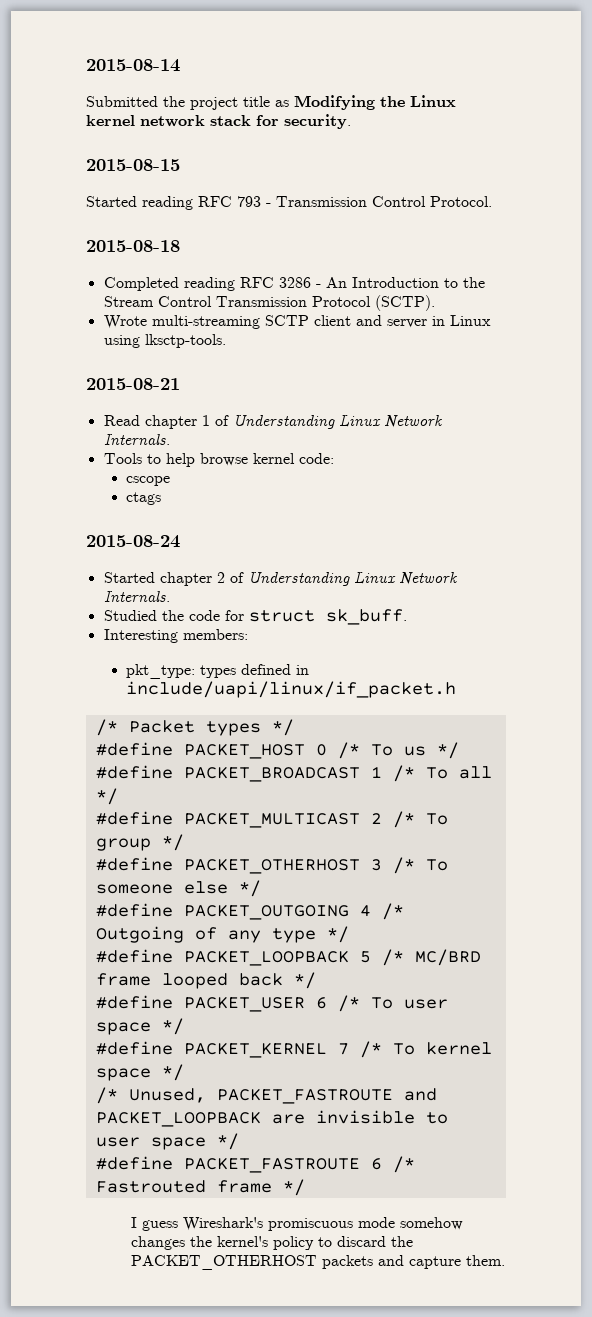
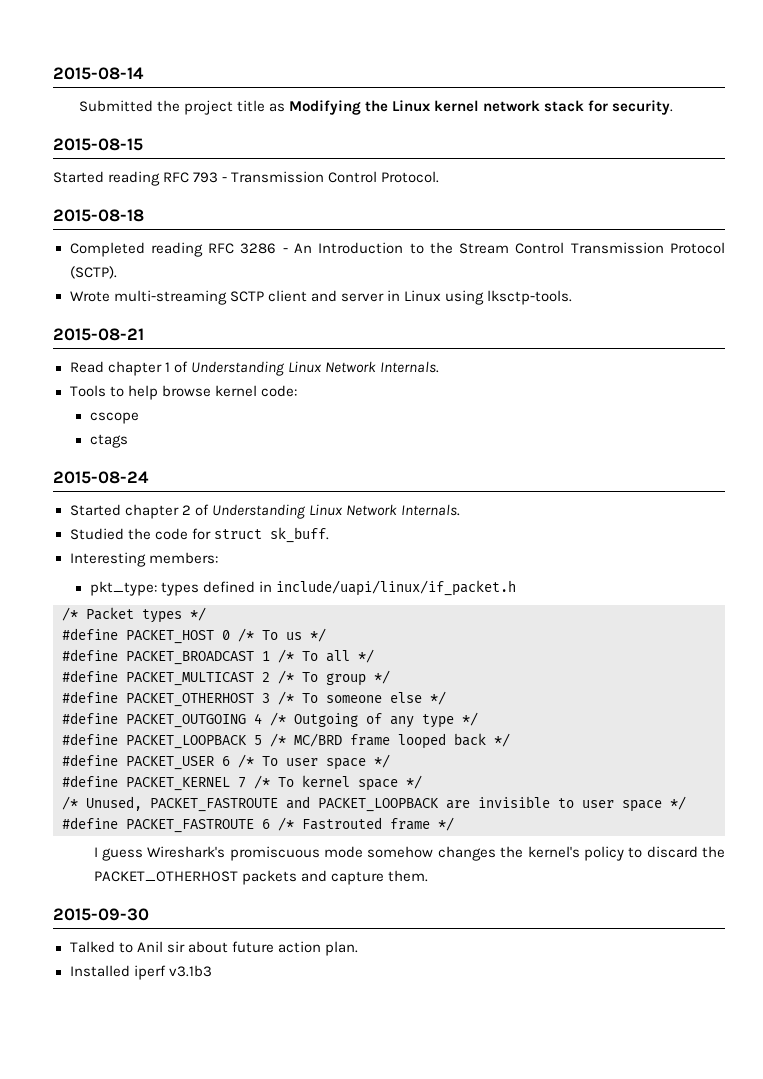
+ 2015-09-30
+ Talked to Anil sir about future action plan.
+ Installed iperf v3.1b3

